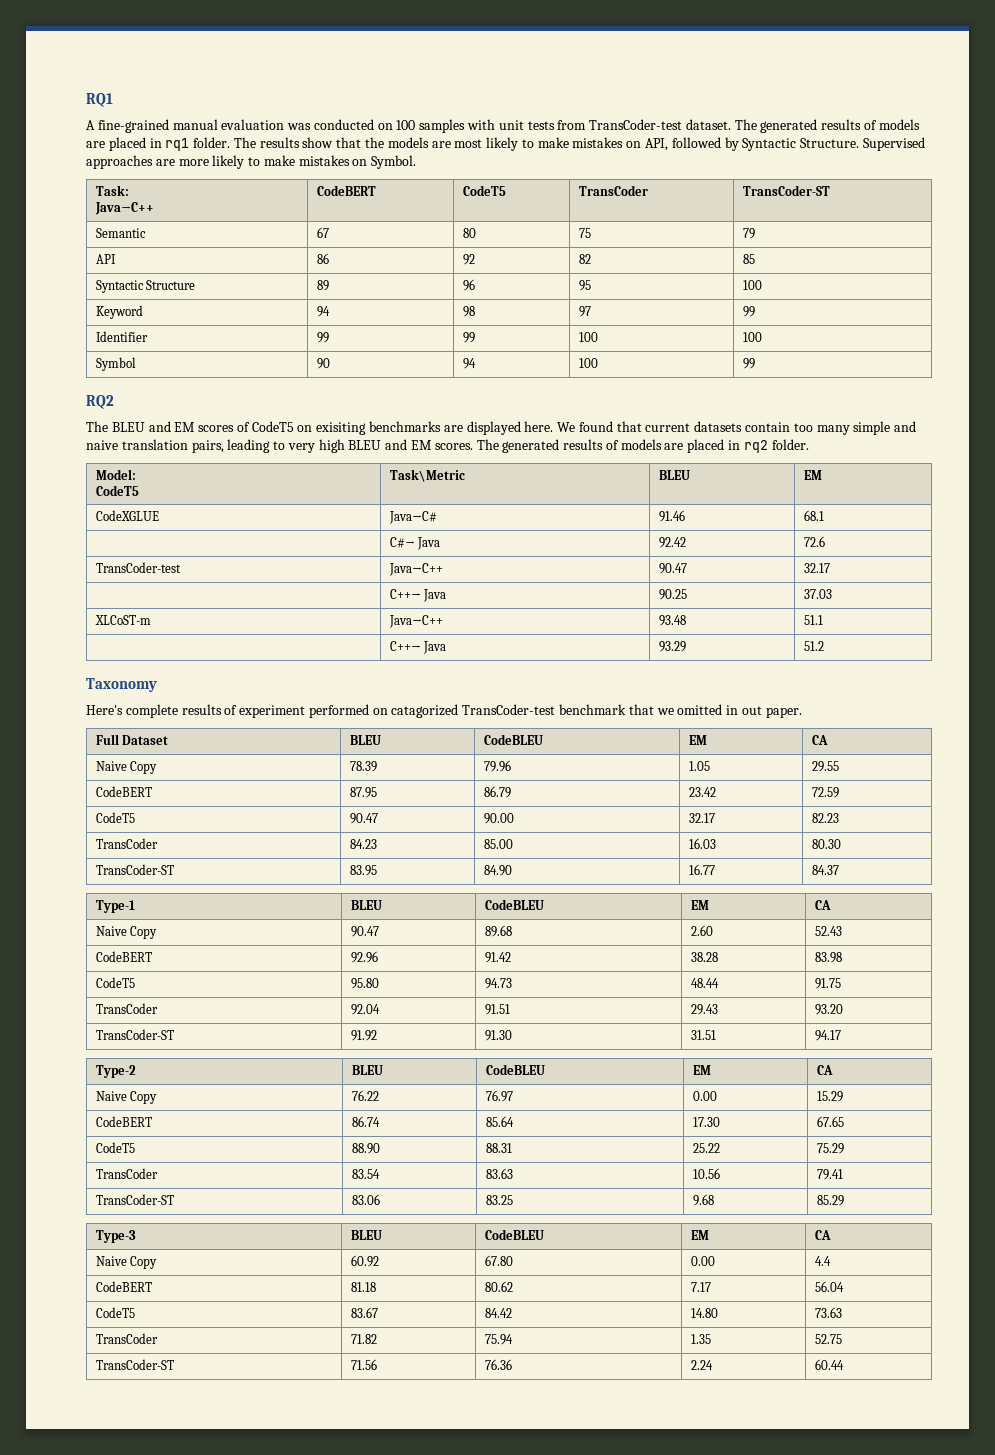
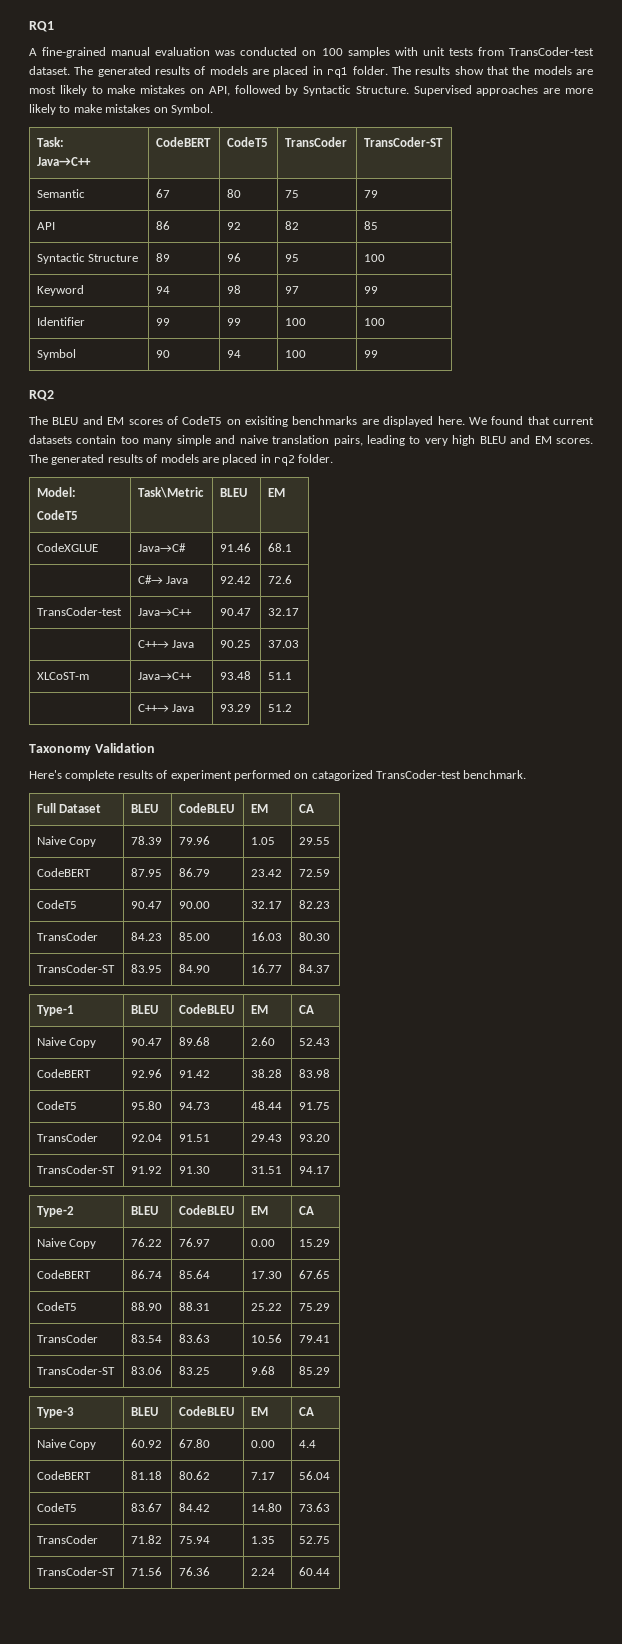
- Taxonomy
+ Taxonomy Validation
- Here's complete results of experiment performed on catagorized TransCoder-test benchmark that we omitted in out paper.
+ Here's complete results of experiment performed on catagorized TransCoder-test benchmark.

